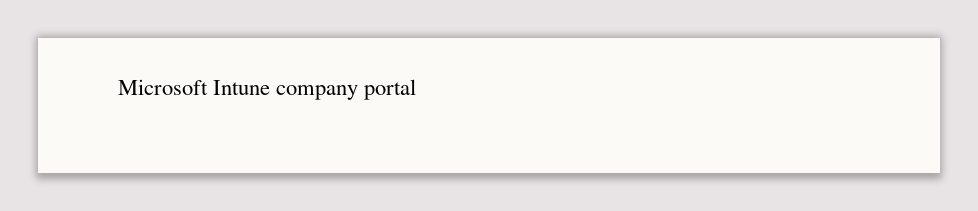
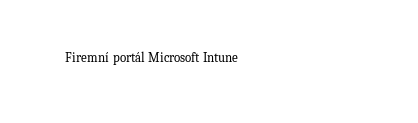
- Microsoft Intune company portal
+ Firemní portál Microsoft Intune

